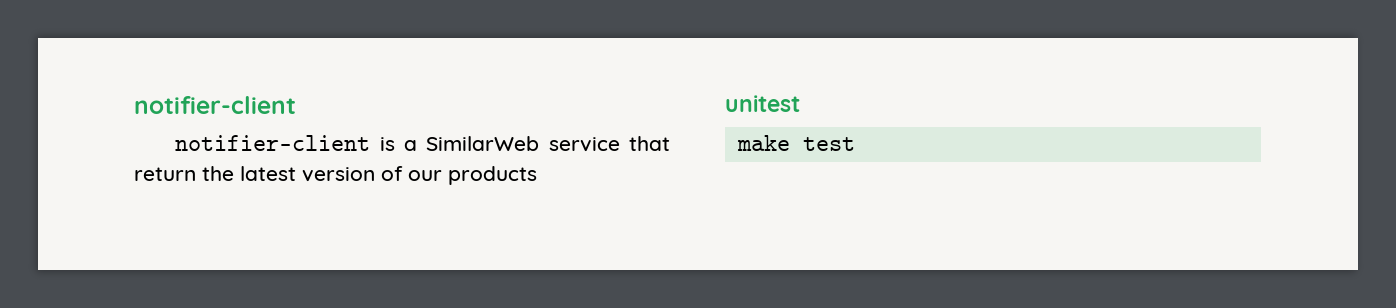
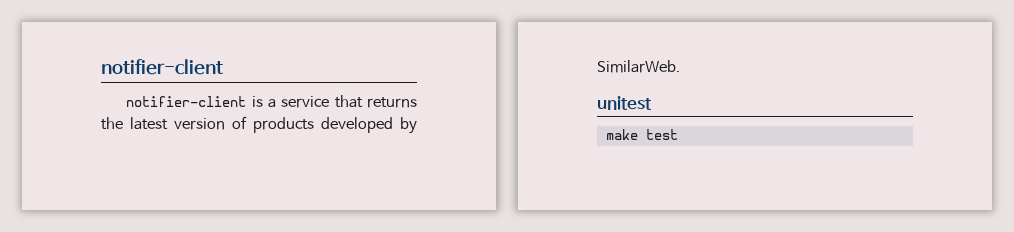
- notifier-client is a SimilarWeb service that return the latest version of our products
+ notifier-client is a service that returns the latest version of products developed by SimilarWeb.

